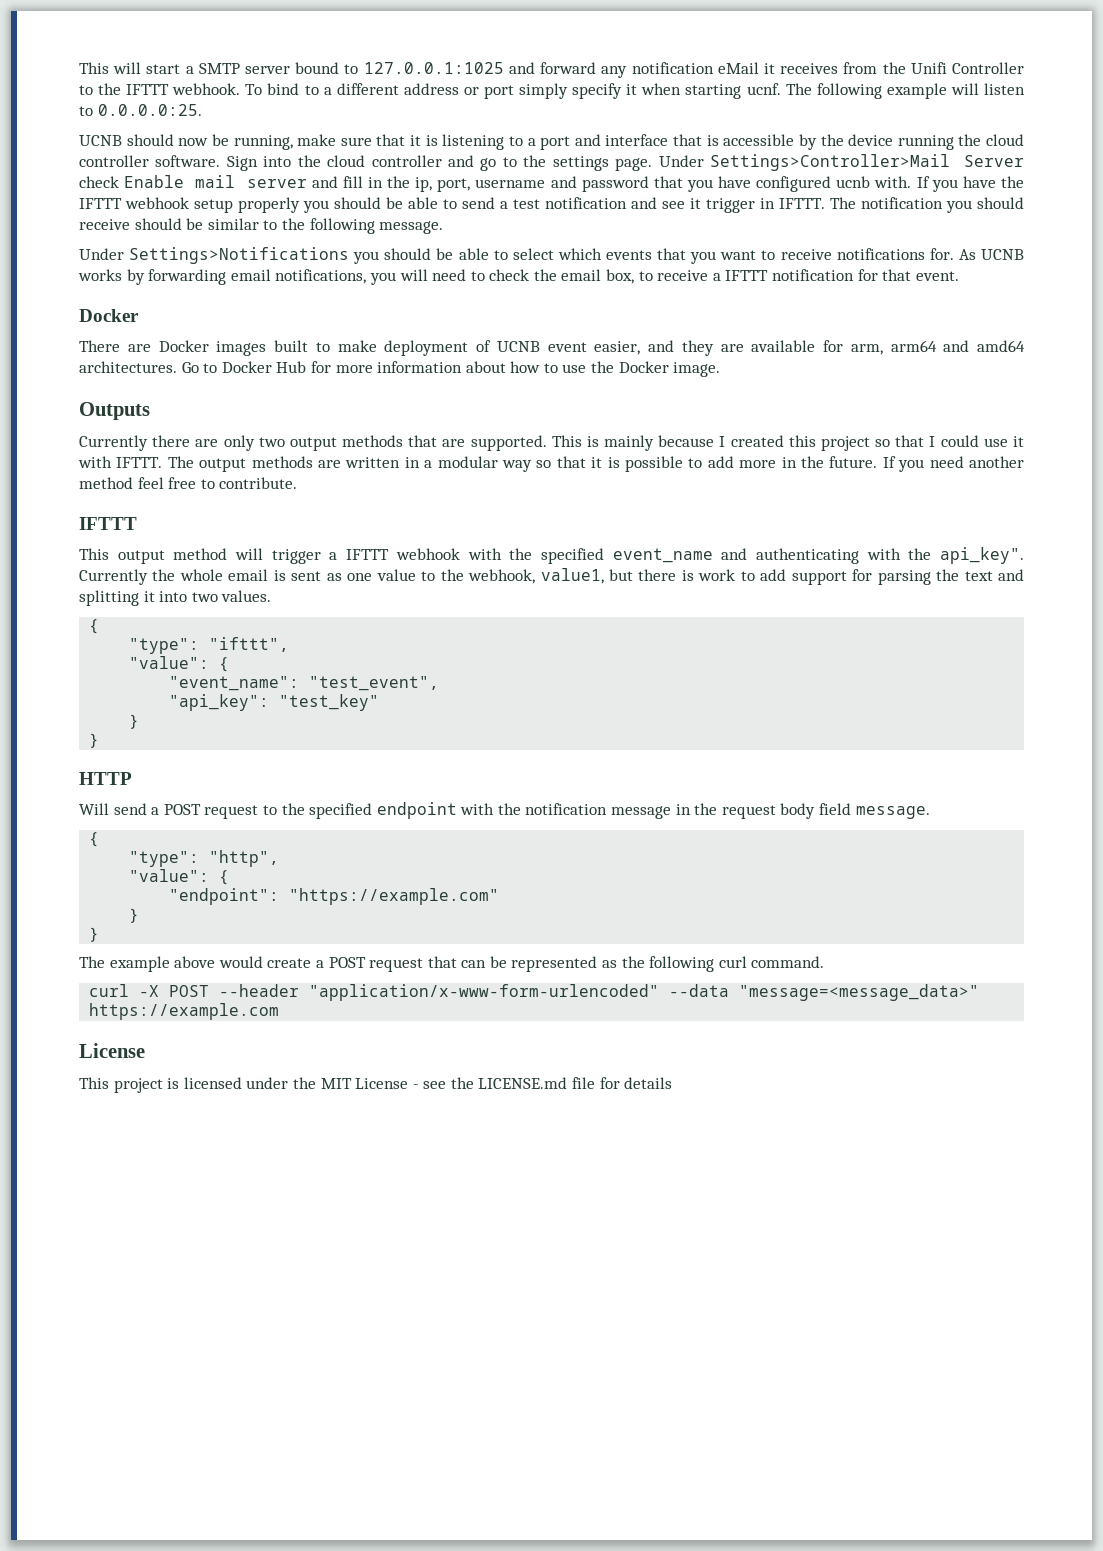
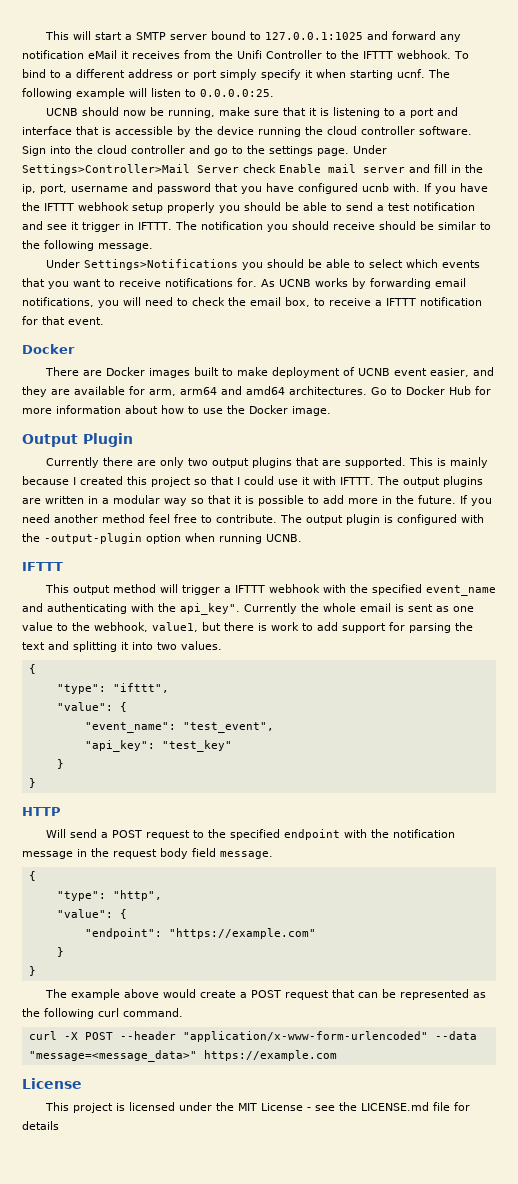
- Outputs
+ Output Plugin
- Currently there are only two output methods that are supported.
+ Currently there are only two output plugins that are supported.
- The output methods are written in a modular way so that it is possible to add more in the future.
+ The output plugins are written in a modular way so that it is possible to add more in the future.
+ The output plugin is configured with the -output-plugin option when running UCNB.

